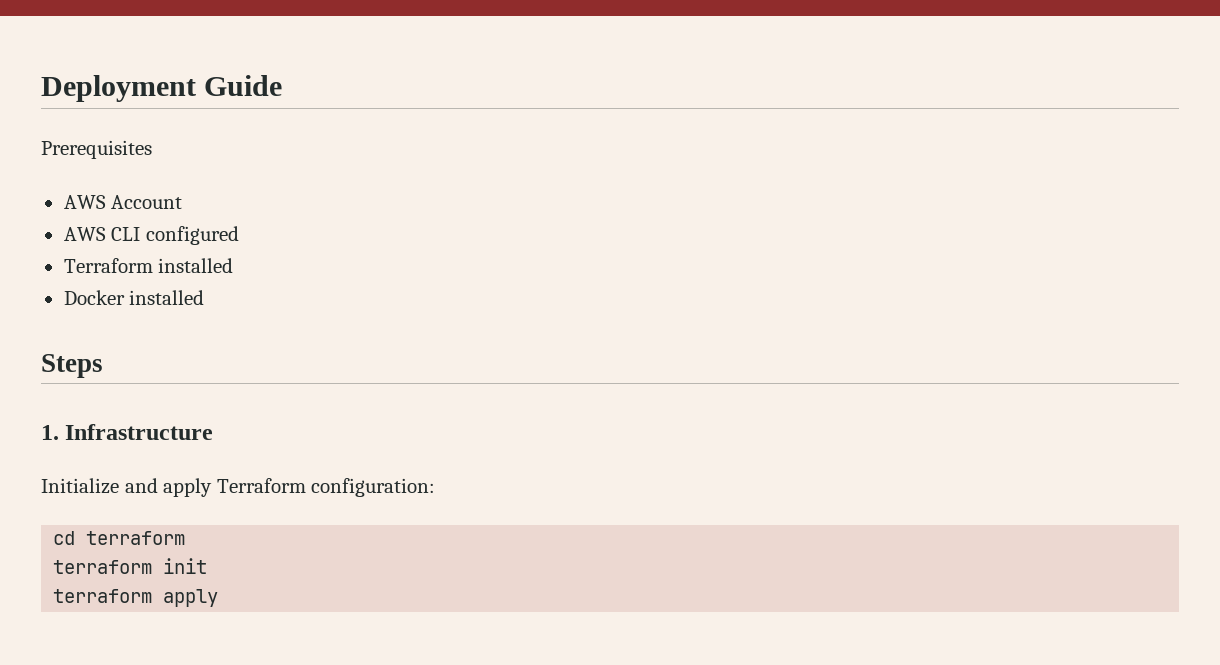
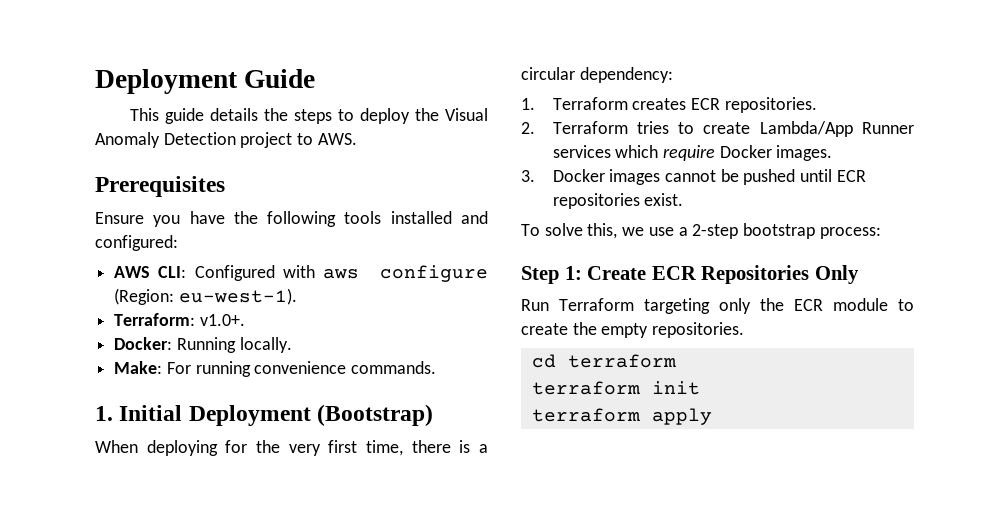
+ This guide details the steps to deploy the Visual Anomaly Detection project to AWS.
  Prerequisites
- AWS Account
- AWS CLI configured
- Terraform installed
- Docker installed
- Steps
- 1. Infrastructure
- Initialize and apply Terraform configuration:
+ Ensure you have the following tools installed and configured:
+ AWS CLI: Configured with aws configure (Region: eu-west-1).
+ Terraform: v1.0+.
+ Docker: Running locally.
+ Make: For running convenience commands.
+ 1. Initial Deployment (Bootstrap)
+ When deploying for the very first time, there is a circular dependency:
+ 1. Terraform creates ECR repositories.
+ 2. Terraform tries to create Lambda/App Runner services which require Docker images.
+ 3. Docker images cannot be pushed until ECR repositories exist.
+ To solve this, we use a 2-step bootstrap process:
+ Step 1: Create ECR Repositories Only
+ Run Terraform targeting only the ECR module to create the empty repositories.

